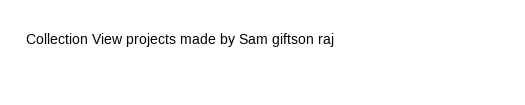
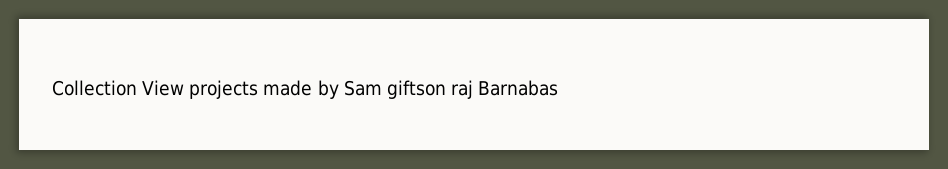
- Collection View projects made by Sam giftson raj
+ Collection View projects made by Sam giftson raj Barnabas

